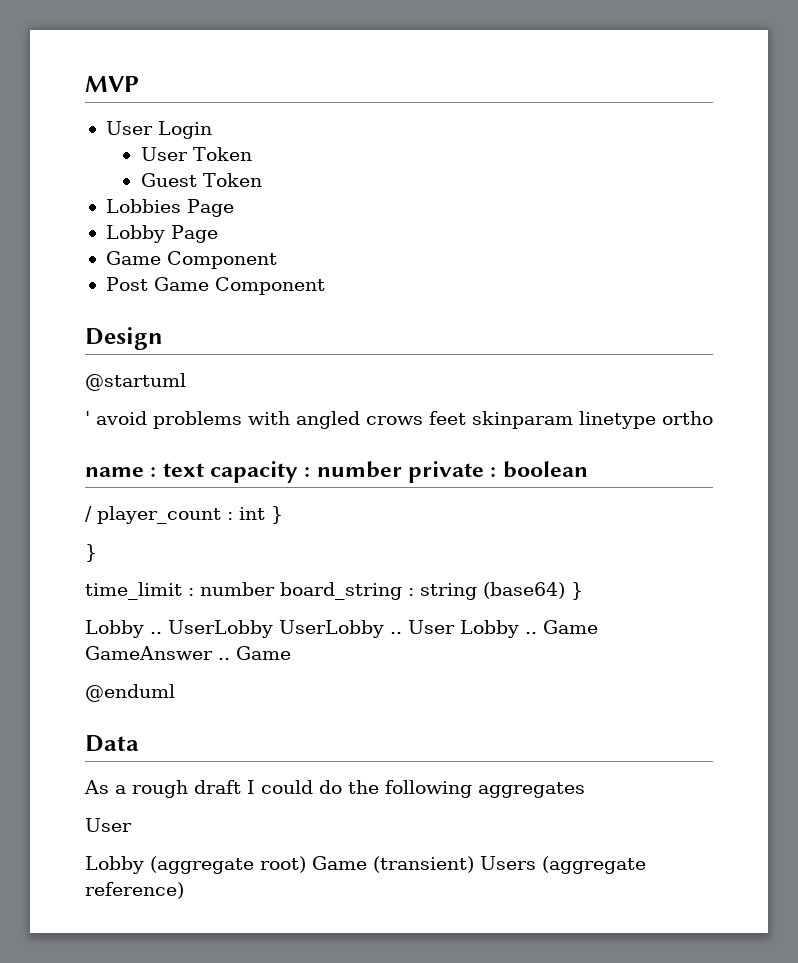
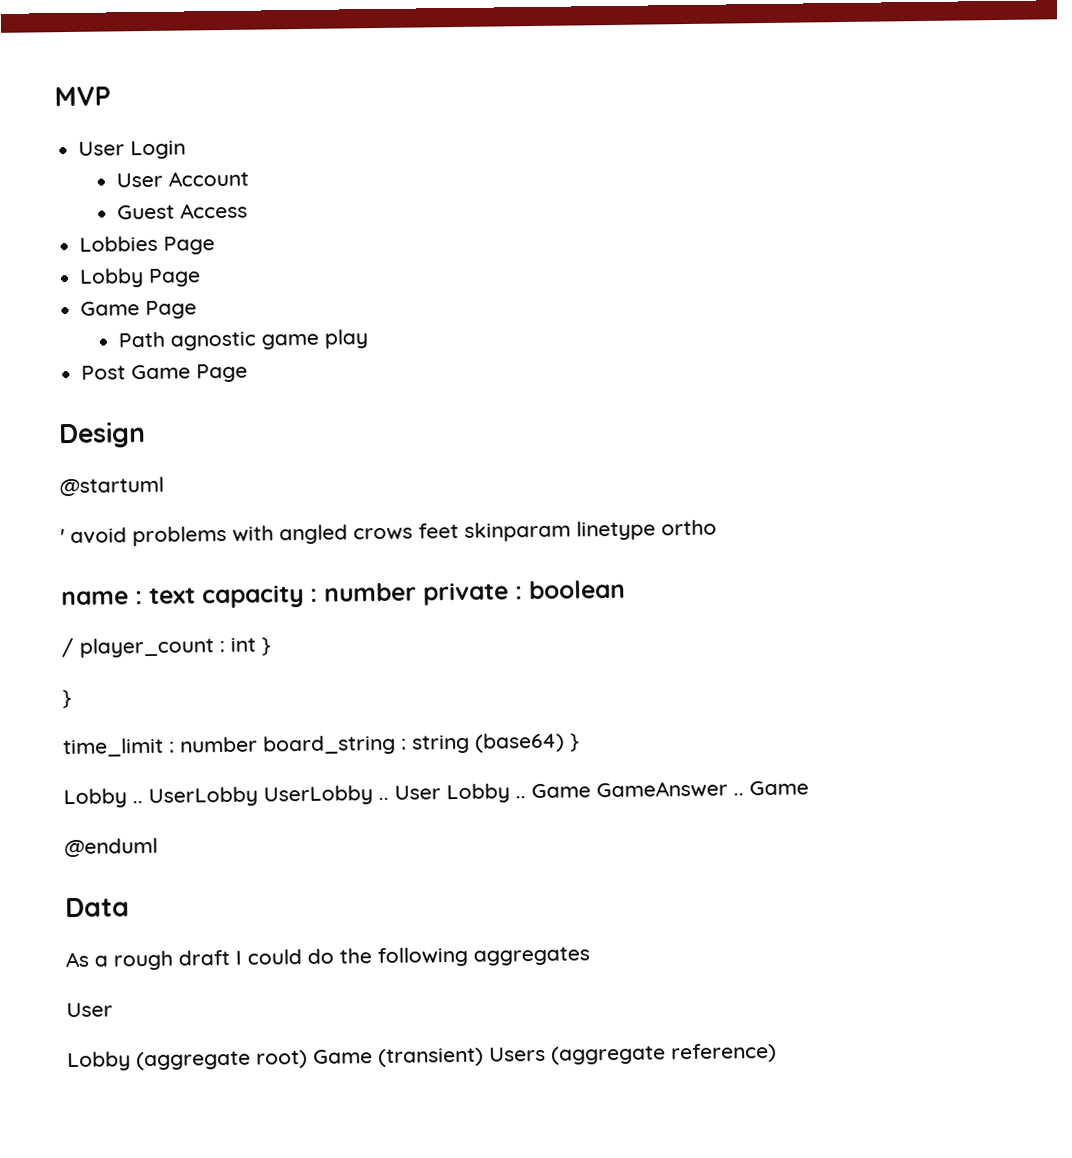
- User Token
+ User Account
- Guest Token
+ Guest Access
  Lobby Page
- Game Component
+ Game Page
+ Path agnostic game play
- Post Game Component
+ Post Game Page

